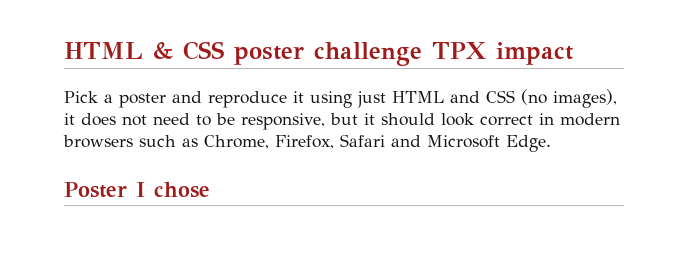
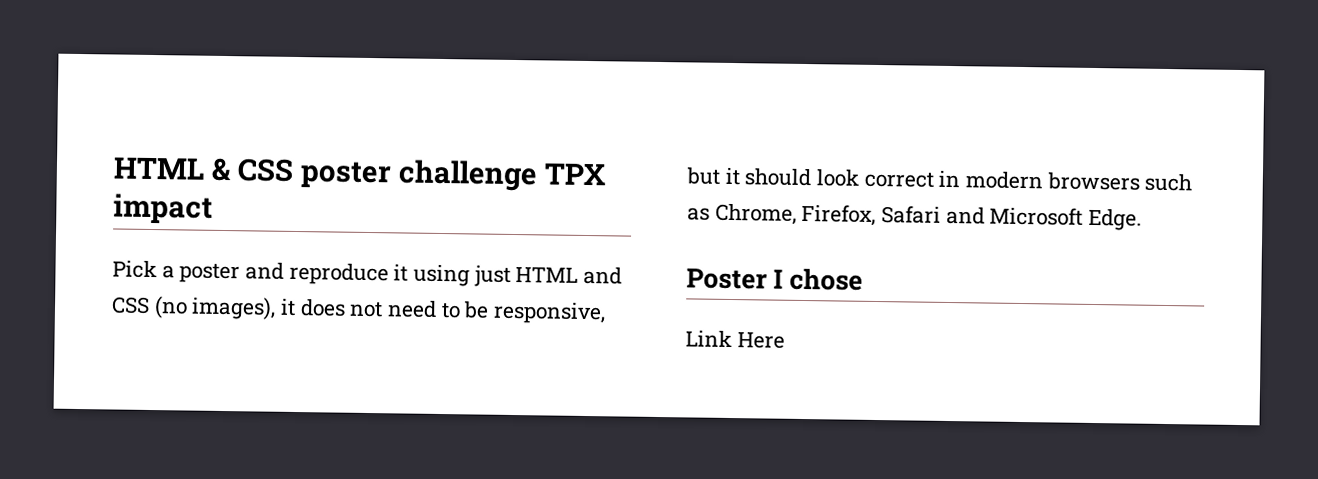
+ Link Here

